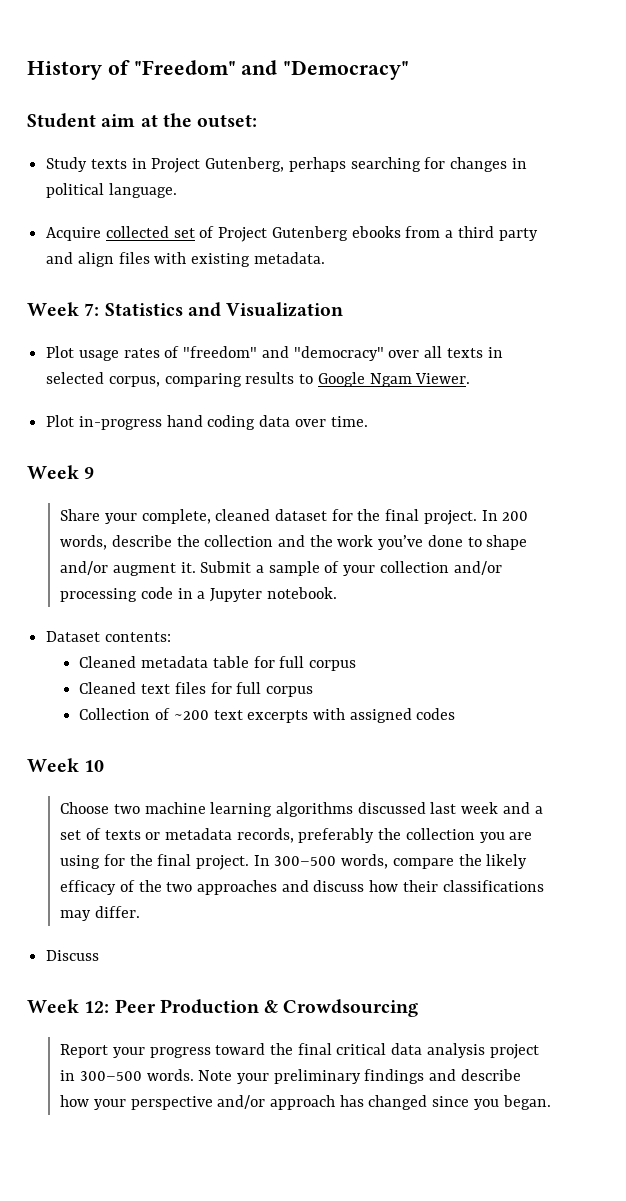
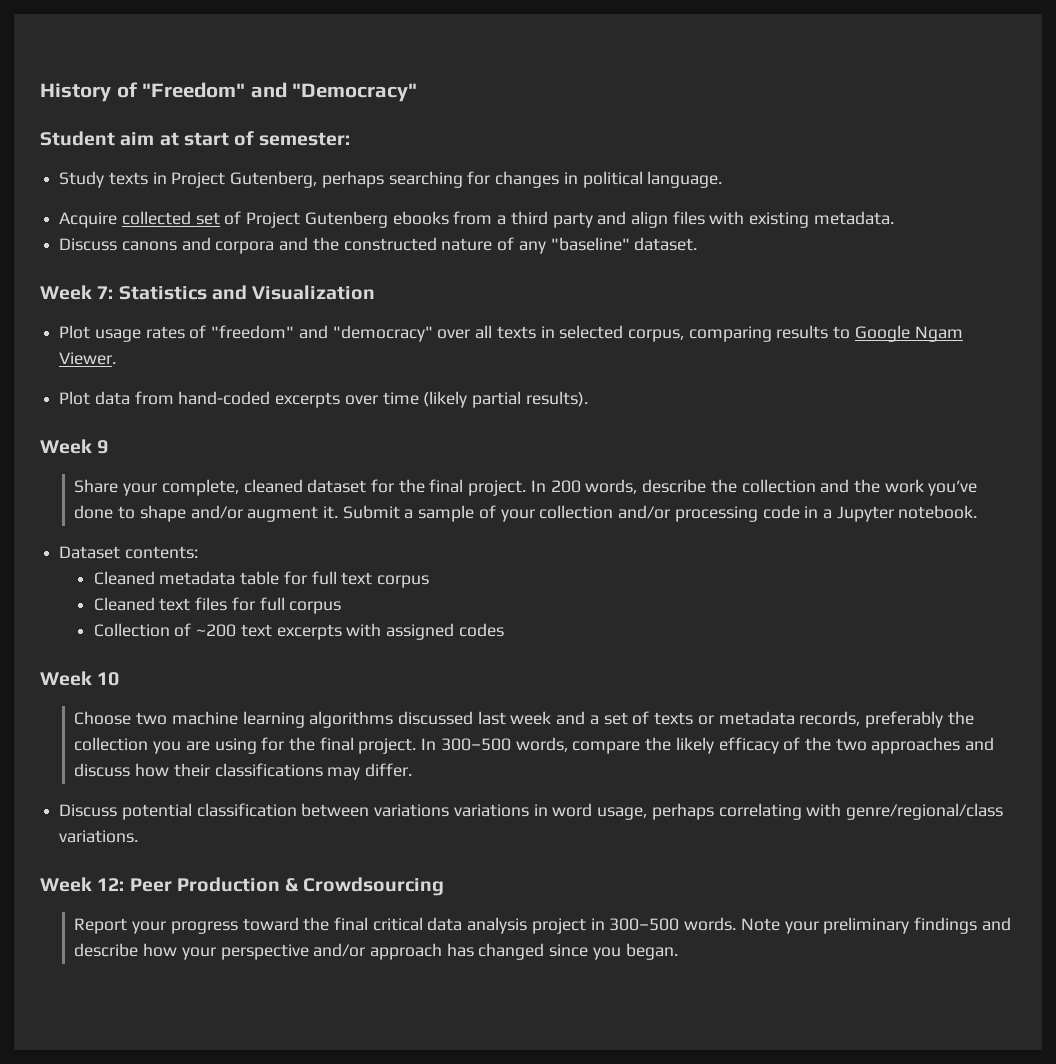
- Student aim at the outset:
+ Student aim at start of semester:
+ Discuss canons and corpora and the constructed nature of any "baseline" dataset.
- Plot in-progress hand coding data over time.
+ Plot data from hand-coded excerpts over time (likely partial results).
- Cleaned metadata table for full corpus
+ Cleaned metadata table for full text corpus
- Discuss
+ Discuss potential classification between variations variations in word usage, perhaps correlating with genre/regional/class variations.

